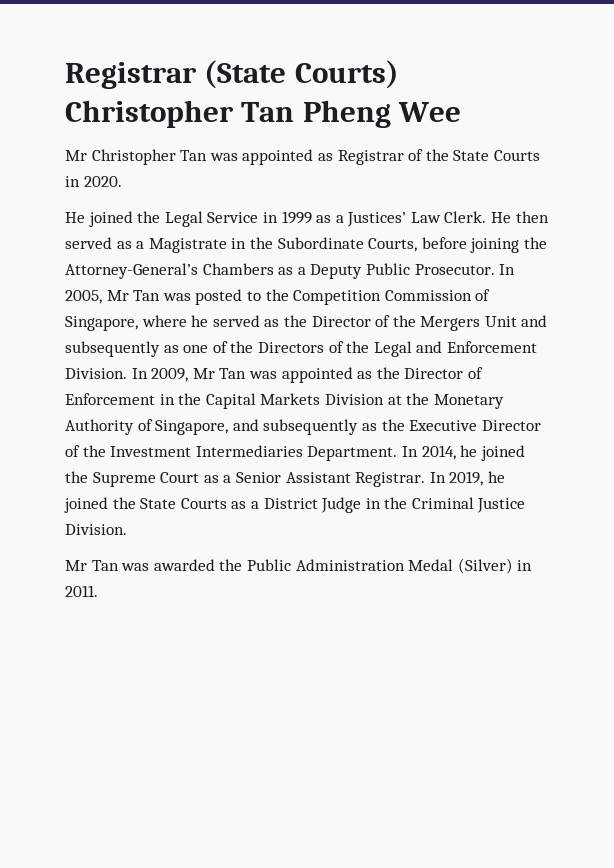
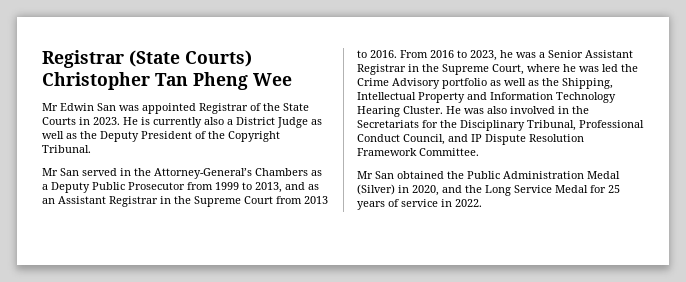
- Mr Christopher Tan was appointed as Registrar of the State Courts in 2020.
- He joined the Legal Service in 1999 as a Justices’ Law Clerk. He then served as a Magistrate in the Subordinate Courts, before joining the Attorney-General’s Chambers as a Deputy Public Prosecutor. In 2005, Mr Tan was posted to the Competition Commission of Singapore, where he served as the Director of the Mergers Unit and subsequently as one of the Directors of the Legal and Enforcement Division. In 2009, Mr Tan was appointed as the Director of Enforcement in the Capital Markets Division at the Monetary Authority of Singapore, and subsequently as the Executive Director of the Investment Intermediaries Department. In 2014, he joined the Supreme Court as a Senior Assistant Registrar. In 2019, he joined the State Courts as a District Judge in the Criminal Justice Division.
- Mr Tan was awarded the Public Administration Medal (Silver) in 2011.
+ Mr Edwin San was appointed Registrar of the State Courts in 2023. He is currently also a District Judge as well as the Deputy President of the Copyright Tribunal.
+ Mr San served in the Attorney-General’s Chambers as a Deputy Public Prosecutor from 1999 to 2013, and as an Assistant Registrar in the Supreme Court from 2013 to 2016. From 2016 to 2023, he was a Senior Assistant Registrar in the Supreme Court, where he was led the Crime Advisory portfolio as well as the Shipping, Intellectual Property and Information Technology Hearing Cluster. He was also involved in the Secretariats for the Disciplinary Tribunal, Professional Conduct Council, and IP Dispute Resolution Framework Committee.
+ Mr San obtained the Public Administration Medal (Silver) in 2020, and the Long Service Medal for 25 years of service in 2022.

